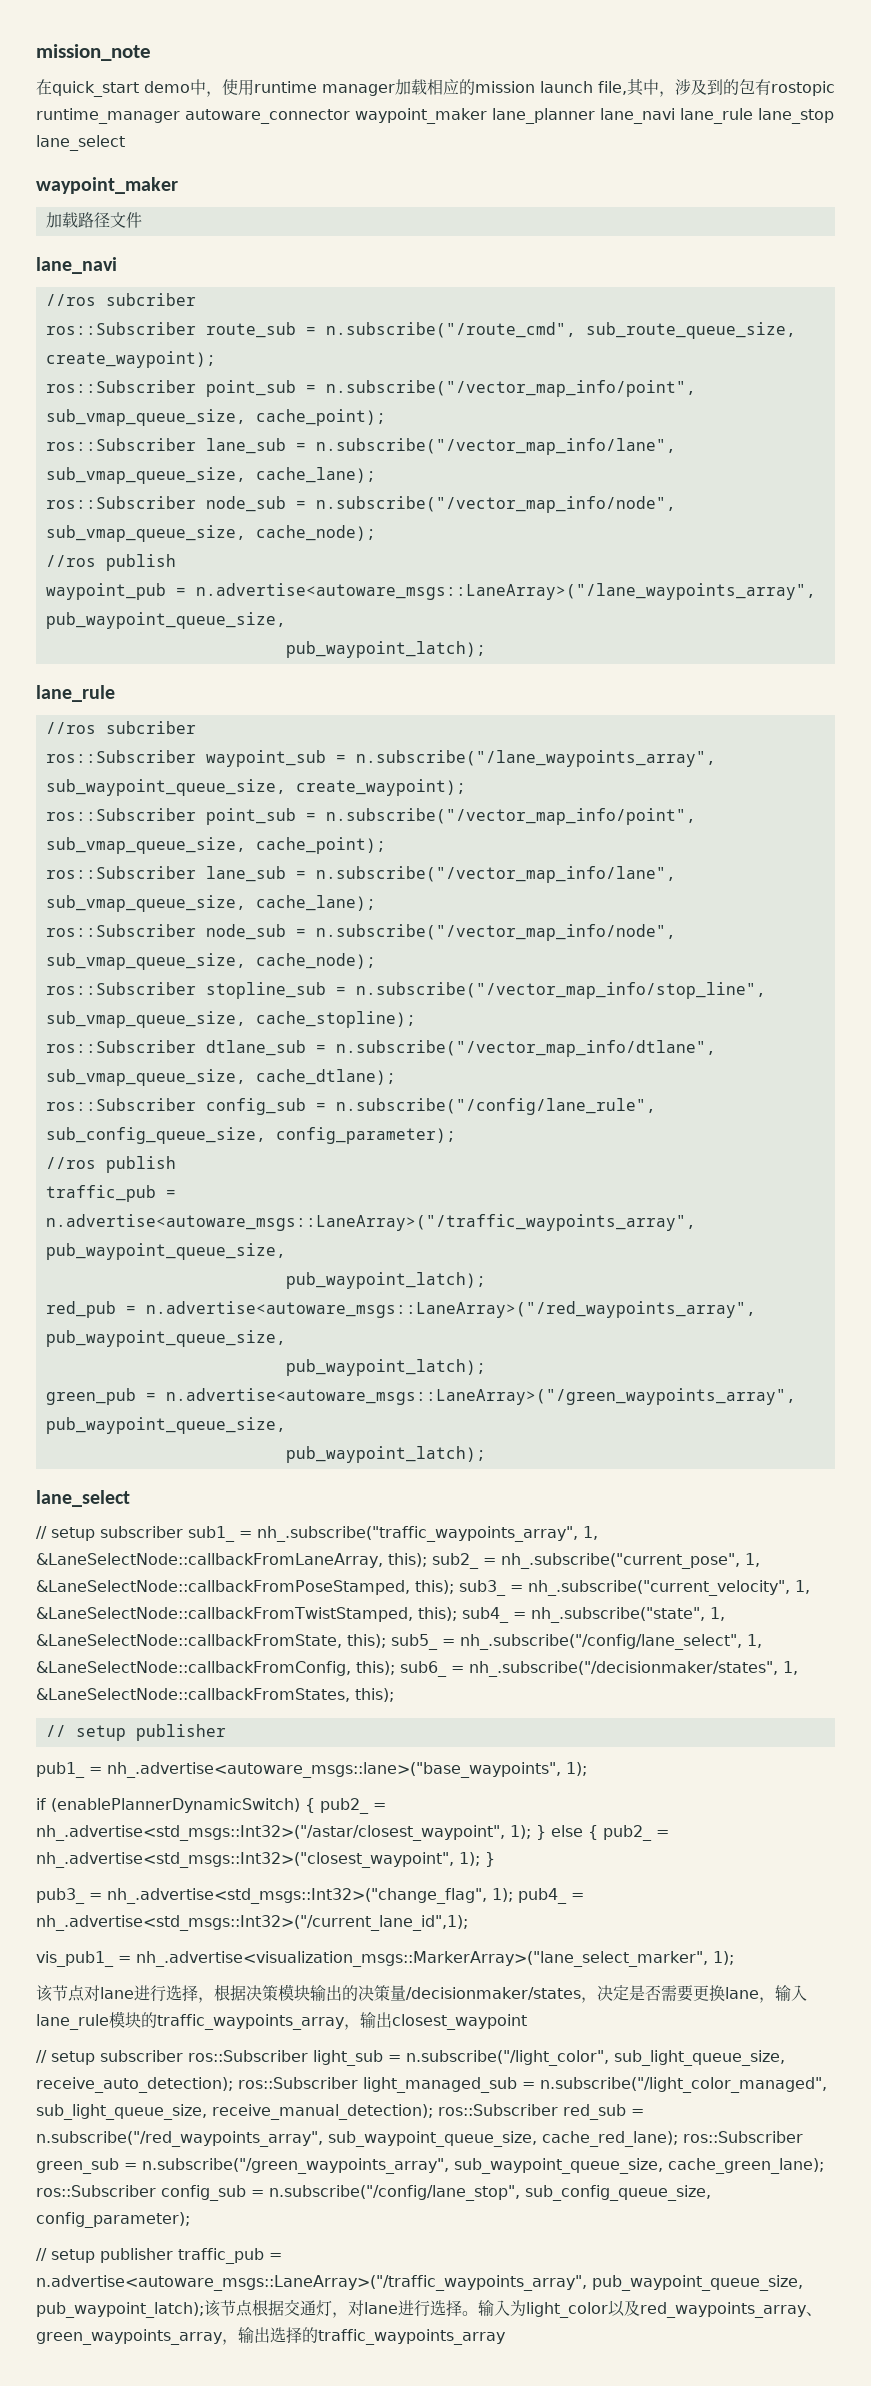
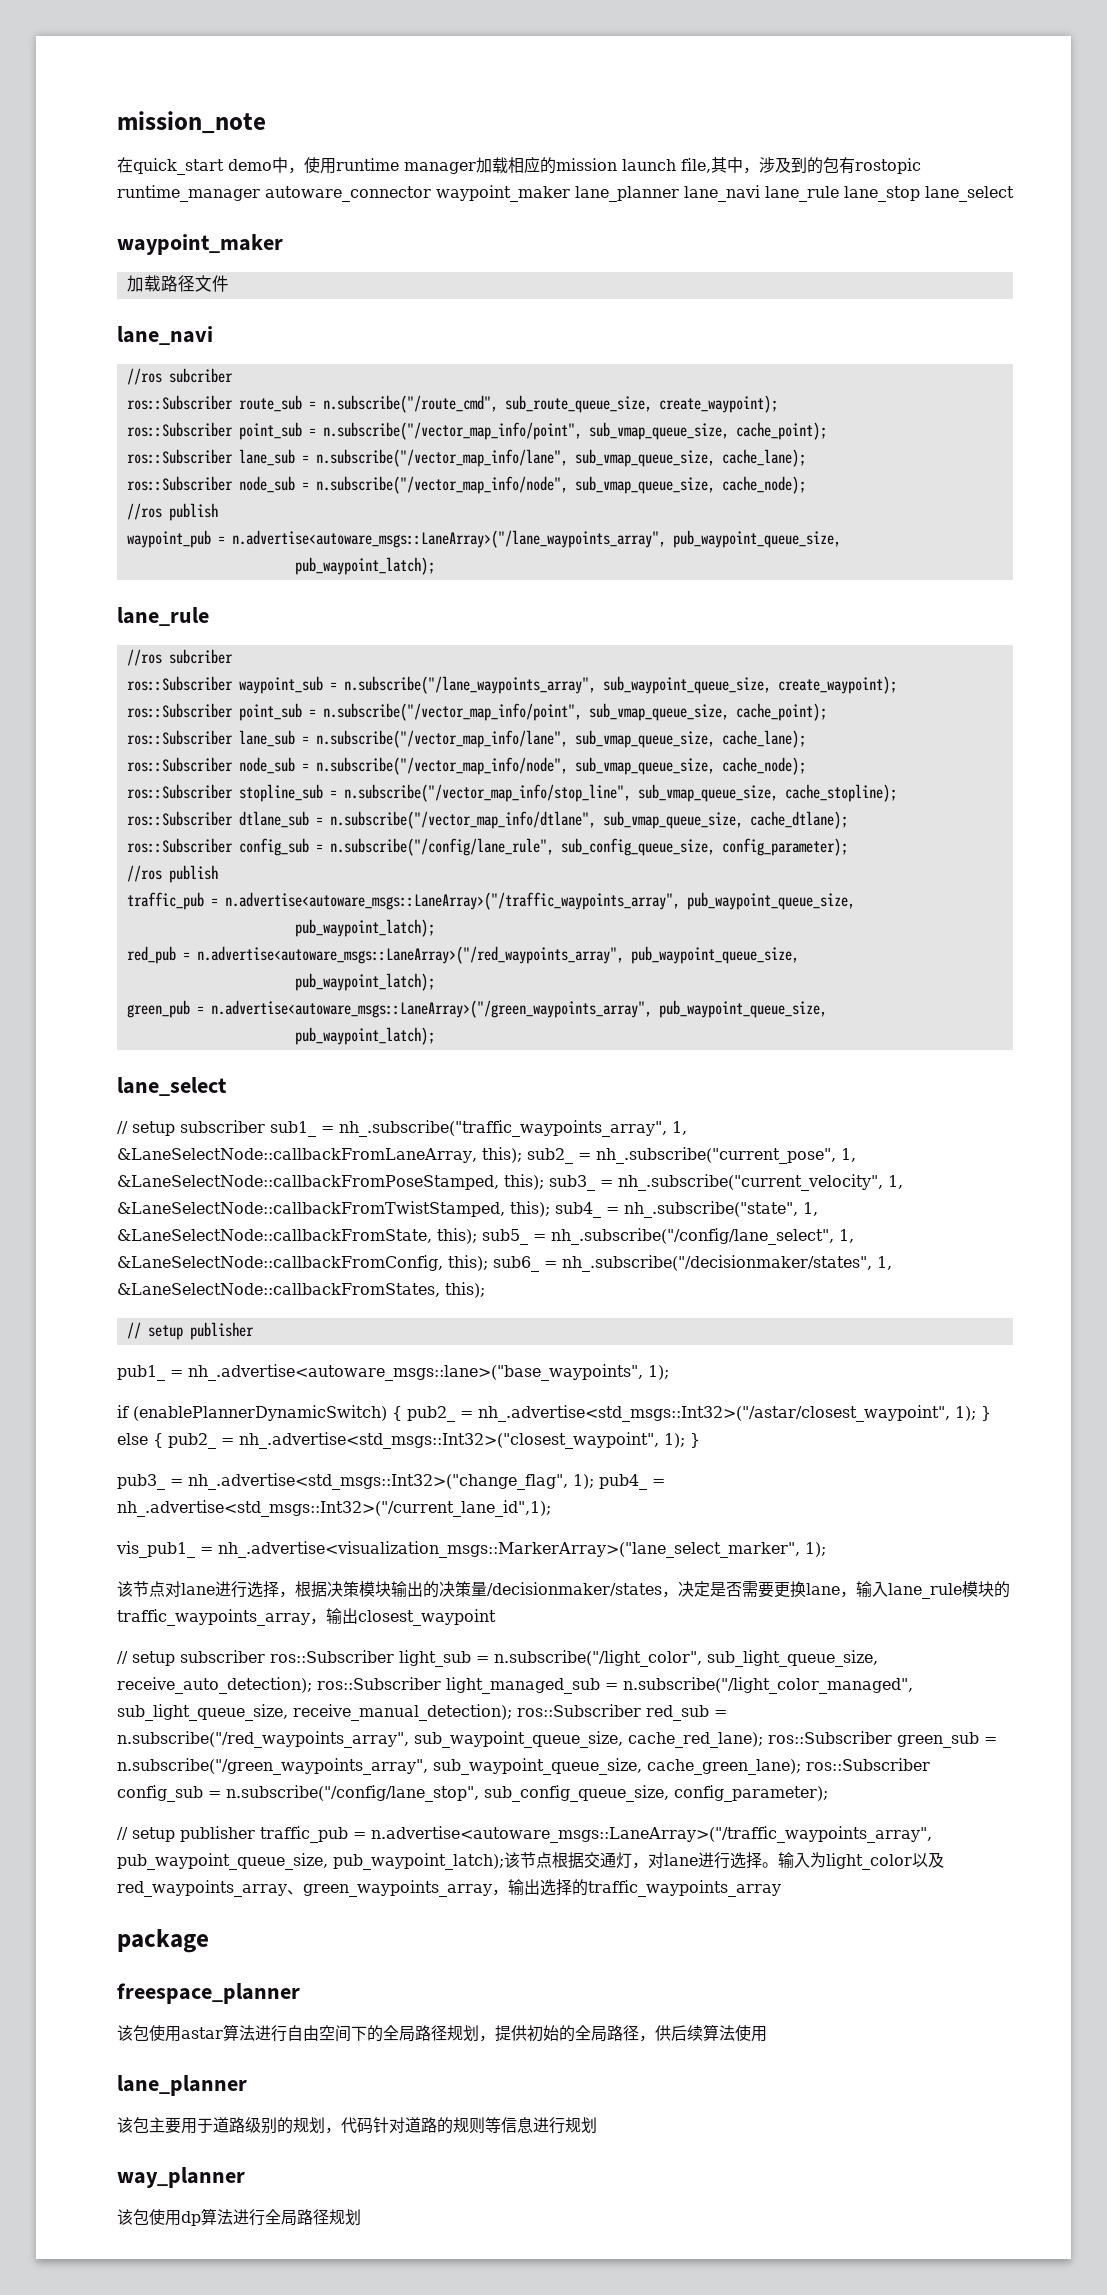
+ package
+ freespace_planner
+ 该包使用astar算法进行自由空间下的全局路径规划，提供初始的全局路径，供后续算法使用
+ lane_planner
+ 该包主要用于道路级别的规划，代码针对道路的规则等信息进行规划
+ way_planner
+ 该包使用dp算法进行全局路径规划

